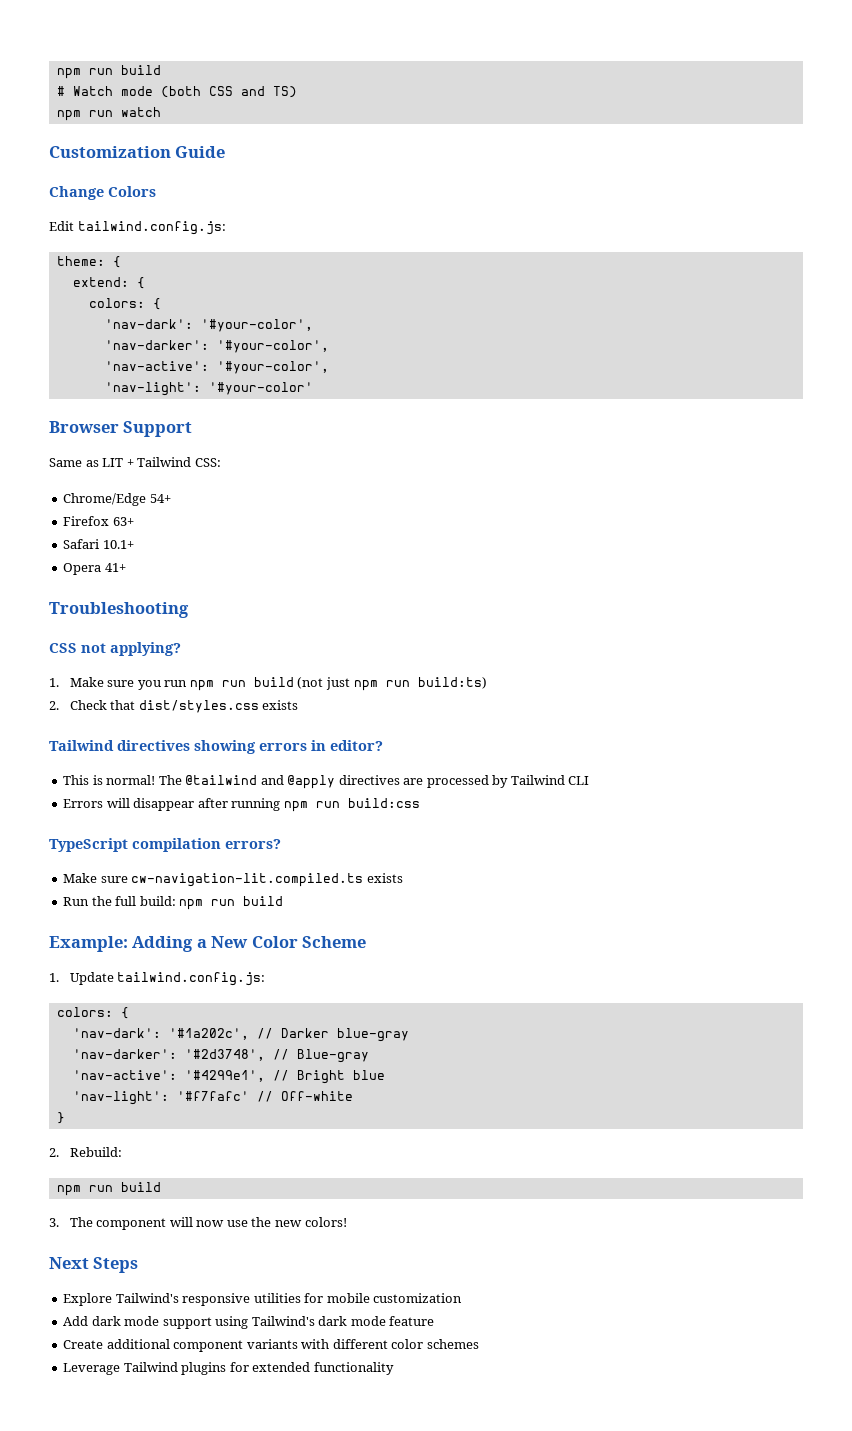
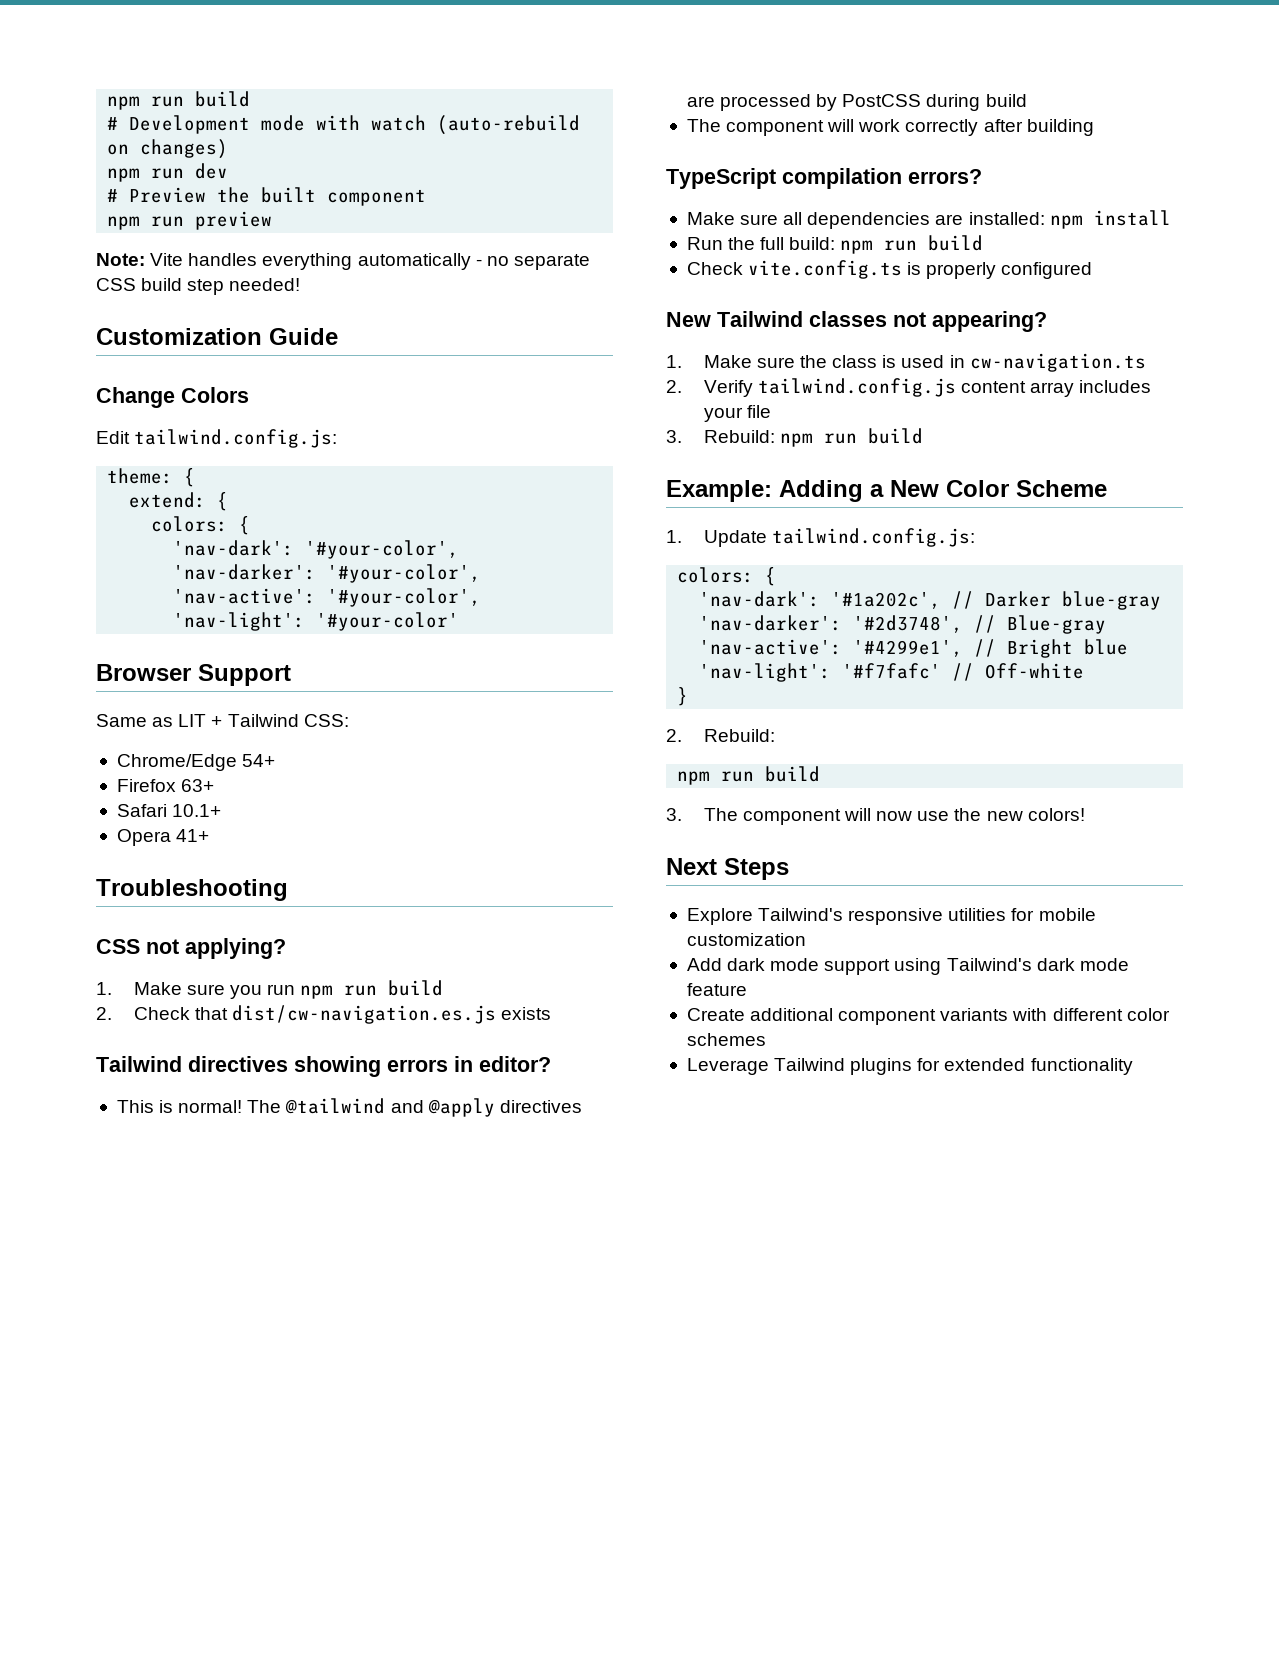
- # Watch mode (both CSS and TS)
- npm run watch
+ # Development mode with watch (auto-rebuild on changes)
+ npm run dev
+ # Preview the built component
+ npm run preview
+ Note: Vite handles everything automatically - no separate CSS build step needed!
- 1. Make sure you run npm run build (not just npm run build:ts)
+ 1. Make sure you run npm run build
- 2. Check that dist/styles.css exists
+ 2. Check that dist/cw-navigation.es.js exists
- The @tailwind and @apply directives are processed by Tailwind CLI
- Errors will disappear after running npm run build:css
+ The @tailwind and @apply directives are processed by PostCSS during build
+ The component will work correctly after building
- Make sure cw-navigation-lit.compiled.ts exists
+ Make sure all dependencies are installed: npm install
+ Check vite.config.ts is properly configured
+ New Tailwind classes not appearing?
+ 1. Make sure the class is used in cw-navigation.ts
+ 2. Verify tailwind.config.js content array includes your file
+ 3. Rebuild: npm run build

